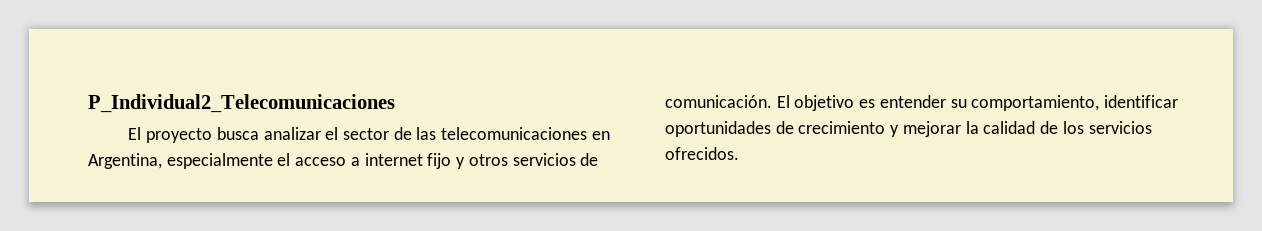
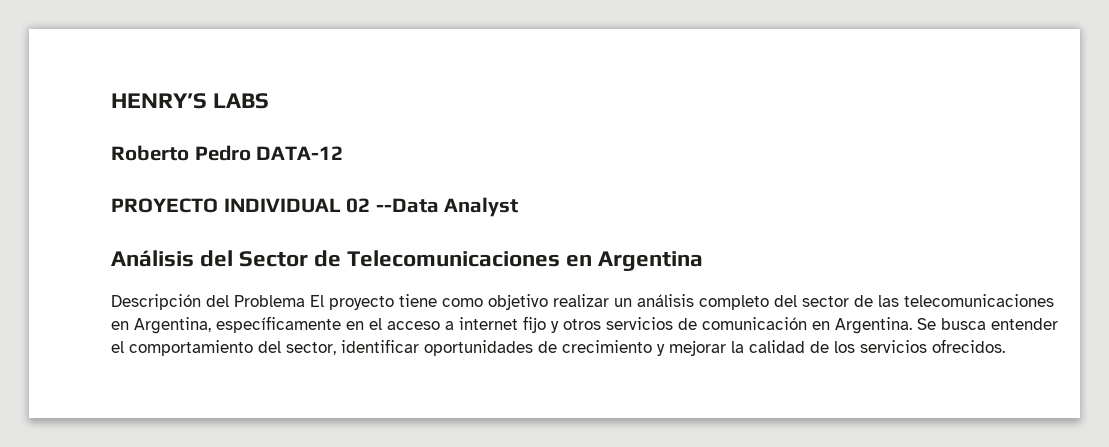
- P_Individual2_Telecomunicaciones
- El proyecto busca analizar el sector de las telecomunicaciones en Argentina, especialmente el acceso a internet fijo y otros servicios de comunicación. El objetivo es entender su comportamiento, identificar oportunidades de crecimiento y mejorar la calidad de los servicios ofrecidos.
+ HENRY’S LABS
+ Roberto Pedro DATA-12
+ PROYECTO INDIVIDUAL 02 --Data Analyst
+ Análisis del Sector de Telecomunicaciones en Argentina
+ Descripción del Problema El proyecto tiene como objetivo realizar un análisis completo del sector de las telecomunicaciones en Argentina, específicamente en el acceso a internet fijo y otros servicios de comunicación en Argentina. Se busca entender el comportamiento del sector, identificar oportunidades de crecimiento y mejorar la calidad de los servicios ofrecidos.

